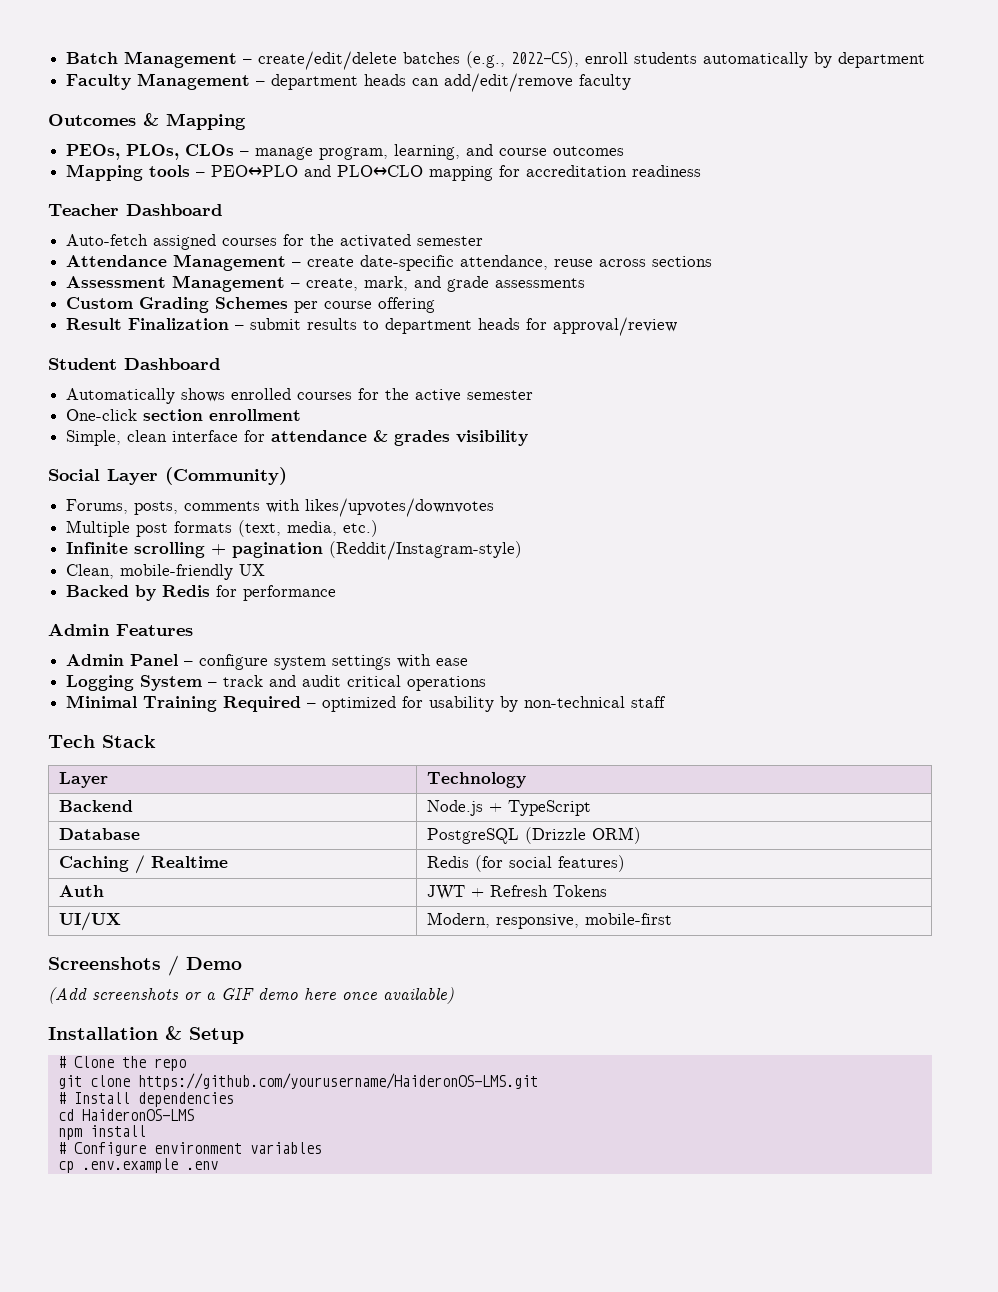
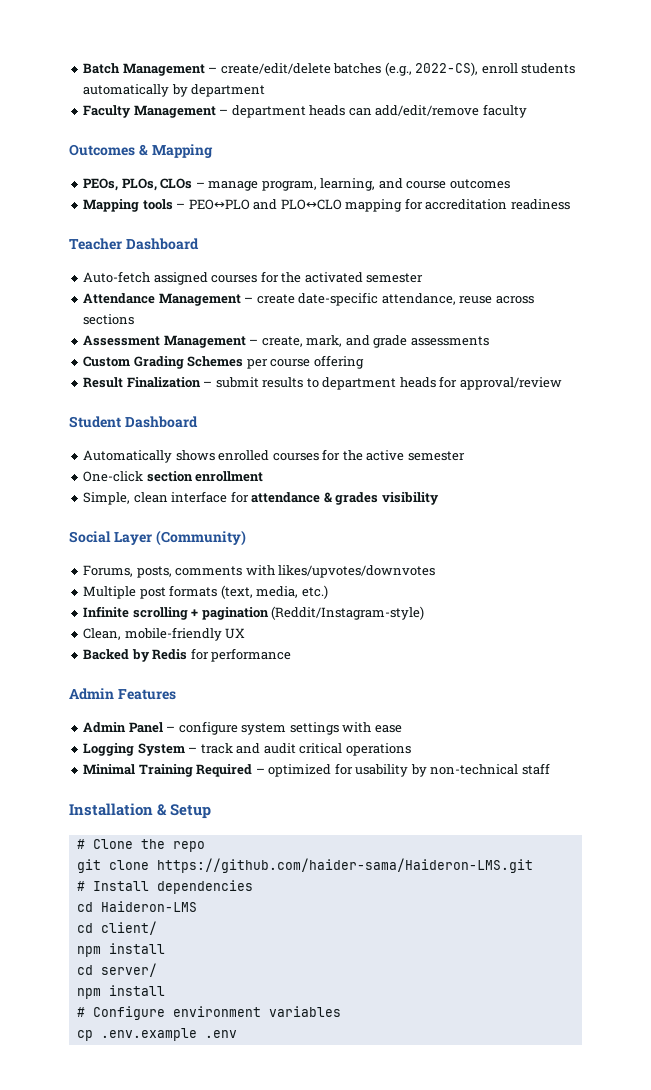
- Tech Stack
- Layer | Technology
- Backend | Node.js + TypeScript
- Database | PostgreSQL (Drizzle ORM)
- Caching / Realtime | Redis (for social features)
- Auth | JWT + Refresh Tokens
- UI/UX | Modern, responsive, mobile-first
- Screenshots / Demo
- (Add screenshots or a GIF demo here once available)
- git clone https://github.com/yourusername/HaideronOS-LMS.git
+ git clone https://github.com/haider-sama/Haideron-LMS.git
- cd HaideronOS-LMS
+ cd Haideron-LMS
+ cd client/
+ npm install
+ cd server/

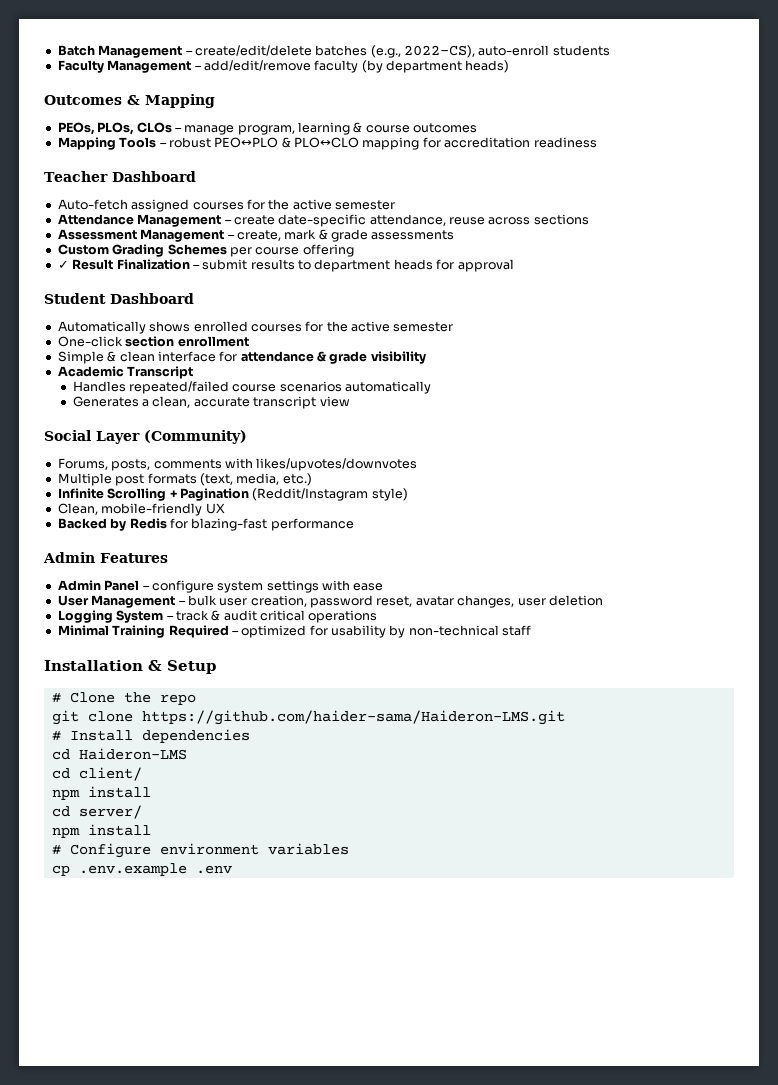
- Batch Management – create/edit/delete batches (e.g., 2022-CS), enroll students automatically by department
+ Batch Management – create/edit/delete batches (e.g., 2022-CS), auto-enroll students
- Faculty Management – department heads can add/edit/remove faculty
+ Faculty Management – add/edit/remove faculty (by department heads)
- PEOs, PLOs, CLOs – manage program, learning, and course outcomes
+ PEOs, PLOs, CLOs – manage program, learning & course outcomes
- Mapping tools – PEO↔PLO and PLO↔CLO mapping for accreditation readiness
+ Mapping Tools – robust PEO↔PLO & PLO↔CLO mapping for accreditation readiness
- Auto-fetch assigned courses for the activated semester
+ Auto-fetch assigned courses for the active semester
- Assessment Management – create, mark, and grade assessments
+ Assessment Management – create, mark & grade assessments
- Result Finalization – submit results to department heads for approval/review
+ ✓ Result Finalization – submit results to department heads for approval
- Simple, clean interface for attendance & grades visibility
+ Simple & clean interface for attendance & grade visibility
+ Academic Transcript
+ Handles repeated/failed course scenarios automatically
+ Generates a clean, accurate transcript view
- Infinite scrolling + pagination (Reddit/Instagram-style)
+ Infinite Scrolling + Pagination (Reddit/Instagram style)
- Backed by Redis for performance
+ Backed by Redis for blazing-fast performance
+ User Management – bulk user creation, password reset, avatar changes, user deletion
- Logging System – track and audit critical operations
+ Logging System – track & audit critical operations

